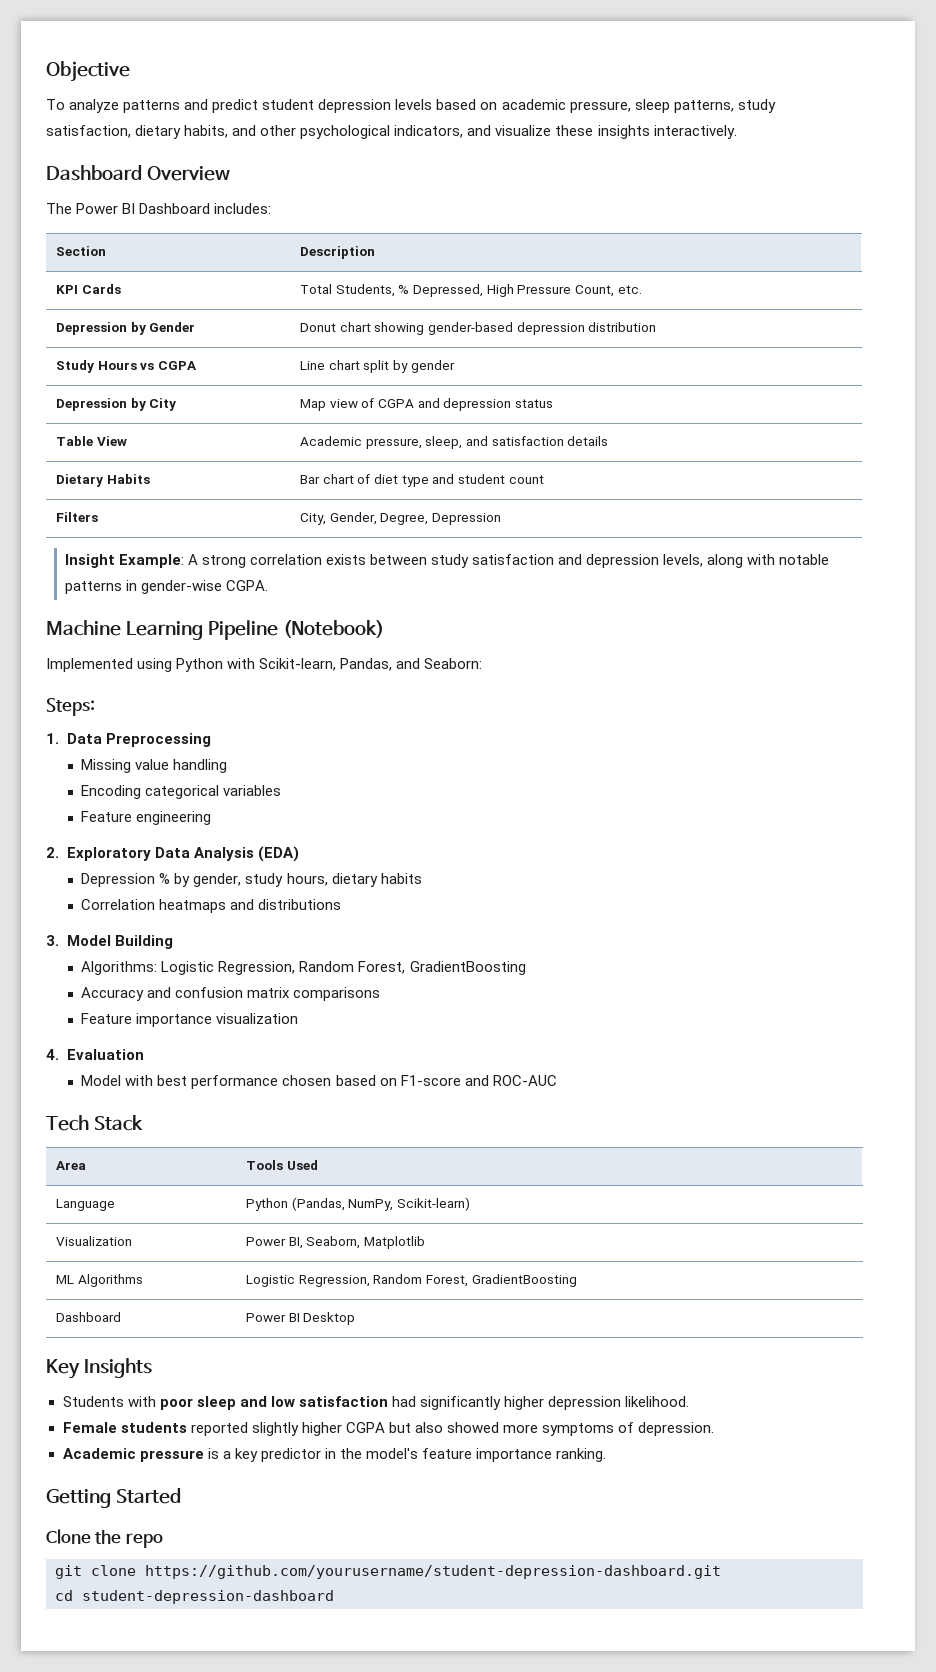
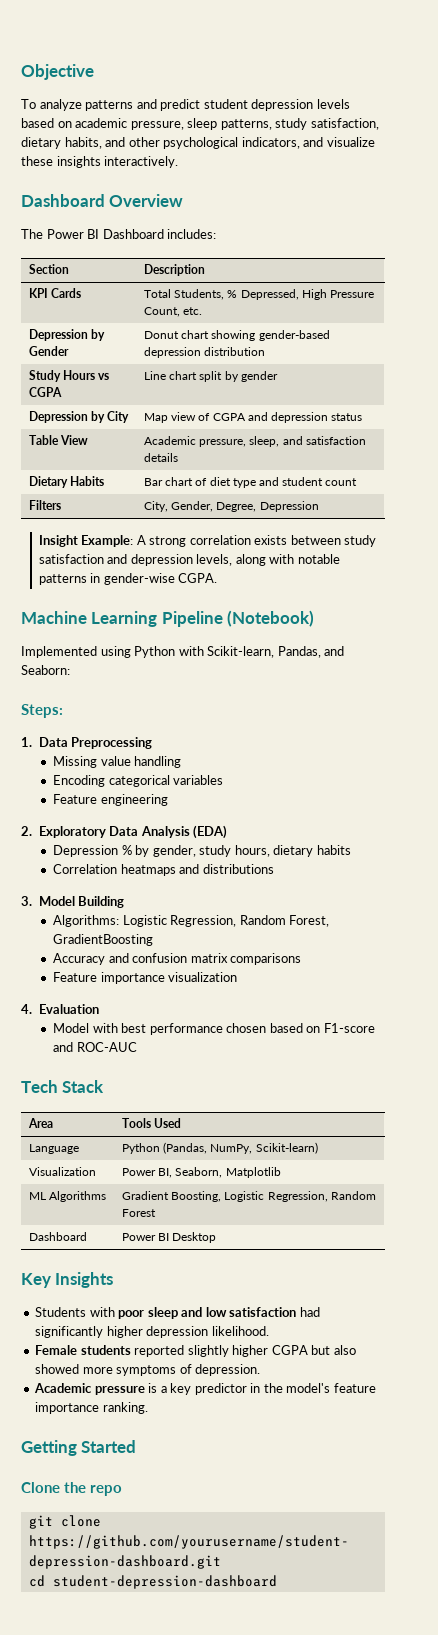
- ML Algorithms | Logistic Regression, Random Forest, GradientBoosting
+ ML Algorithms | Gradient Boosting, Logistic Regression, Random Forest

